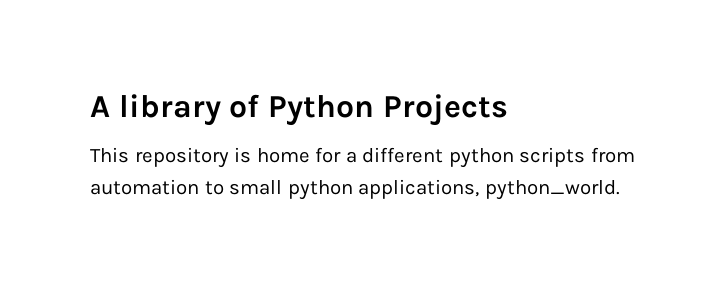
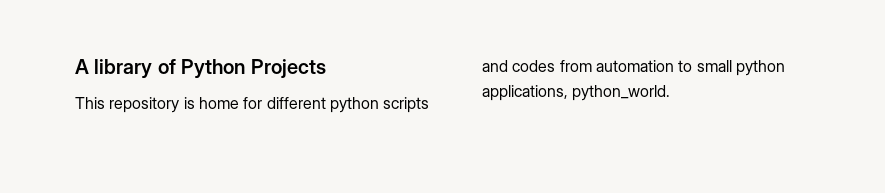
- This repository is home for a different python scripts from automation to small python applications, python_world.
+ This repository is home for different python scripts and codes from automation to small python applications, python_world.

